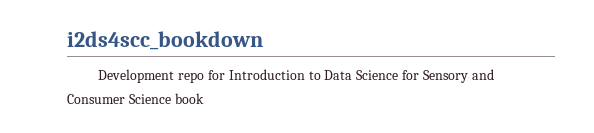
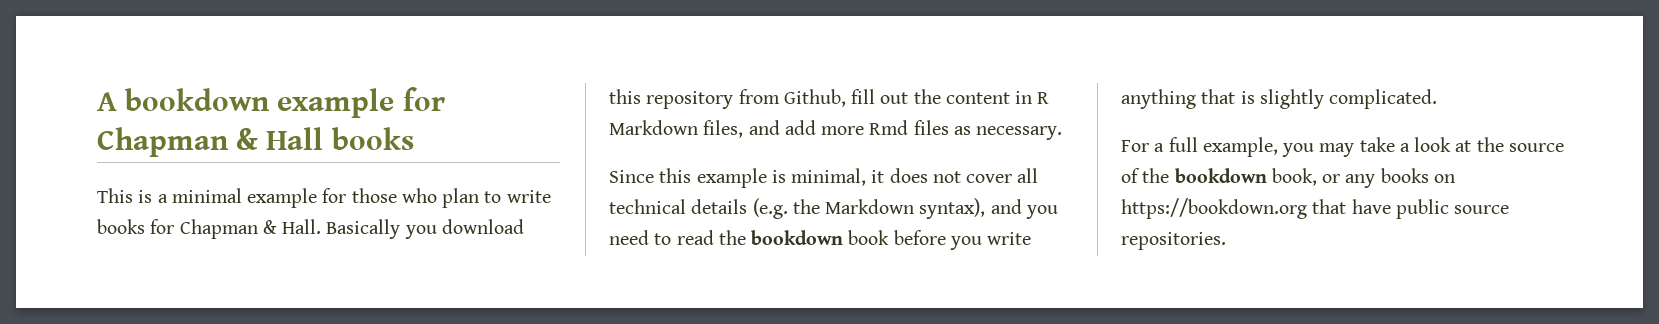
- i2ds4scc_bookdown
- Development repo for Introduction to Data Science for Sensory and Consumer Science book
+ A bookdown example for Chapman & Hall books
+ This is a minimal example for those who plan to write books for Chapman & Hall. Basically you download this repository from Github, fill out the content in R Markdown files, and add more Rmd files as necessary.
+ Since this example is minimal, it does not cover all technical details (e.g. the Markdown syntax), and you need to read the bookdown book before you write anything that is slightly complicated.
+ For a full example, you may take a look at the source of the bookdown book, or any books on https://bookdown.org that have public source repositories.

